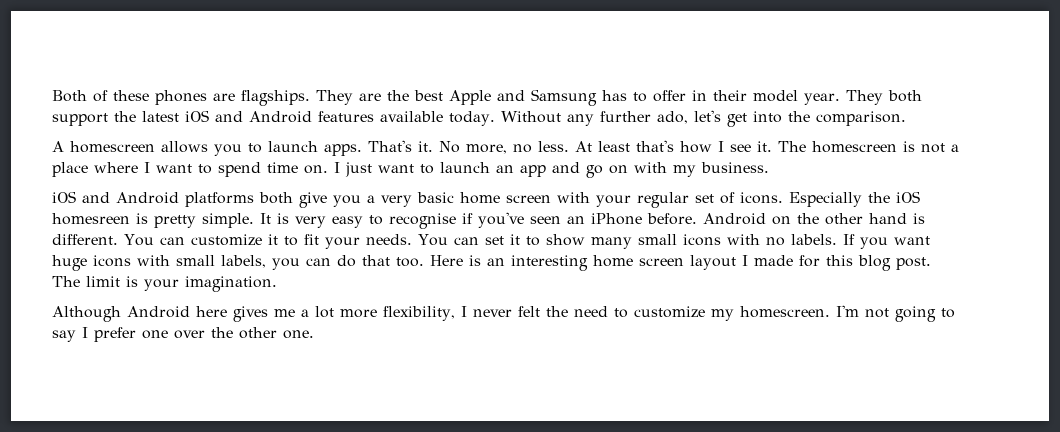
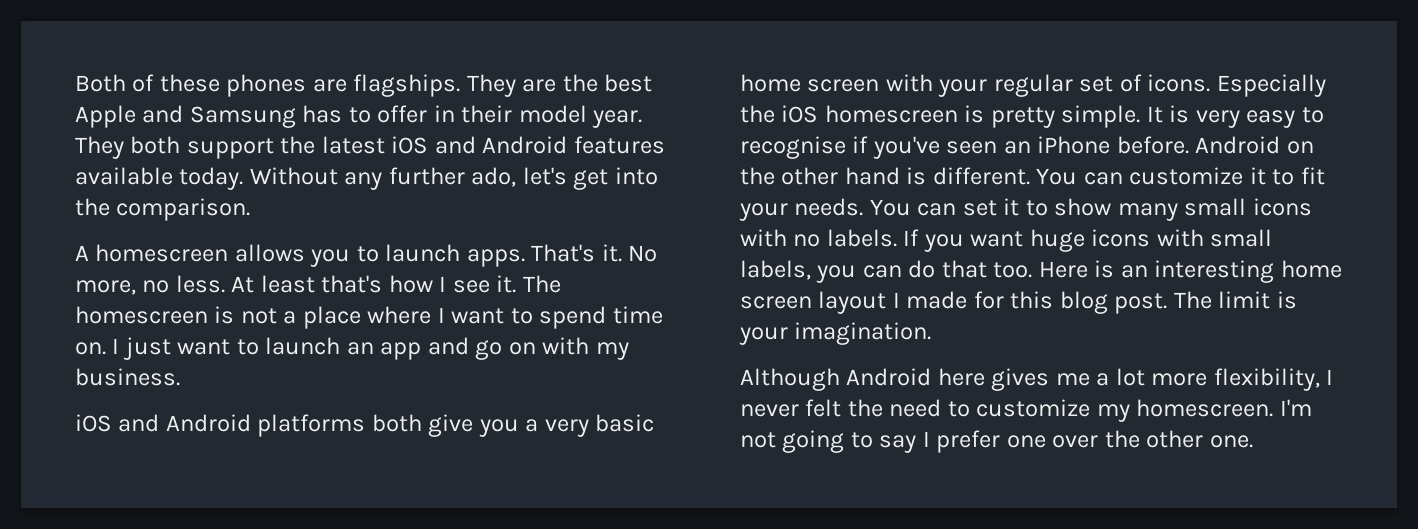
- Especially the iOS homesreen is pretty simple.
+ Especially the iOS homescreen is pretty simple.

